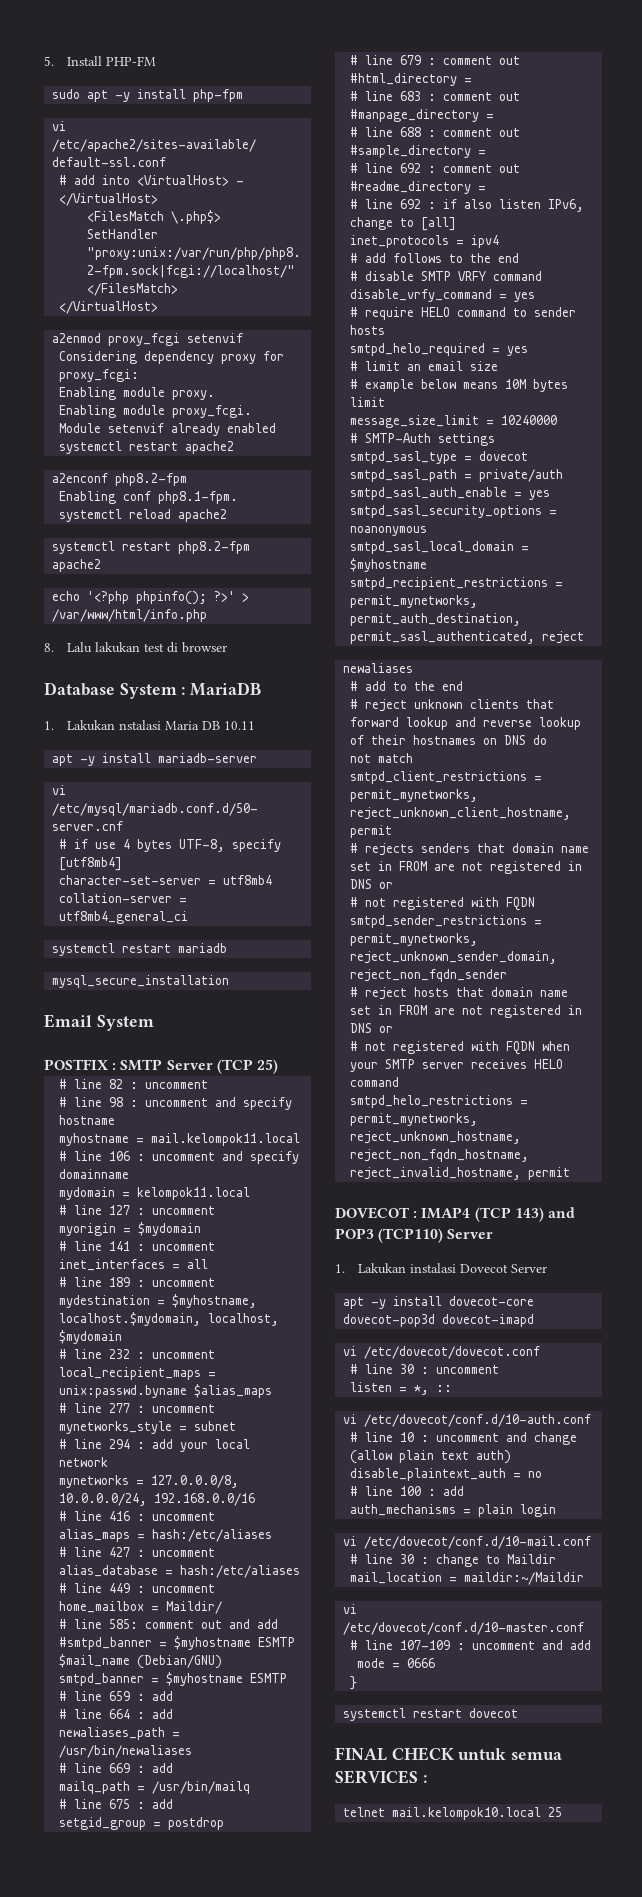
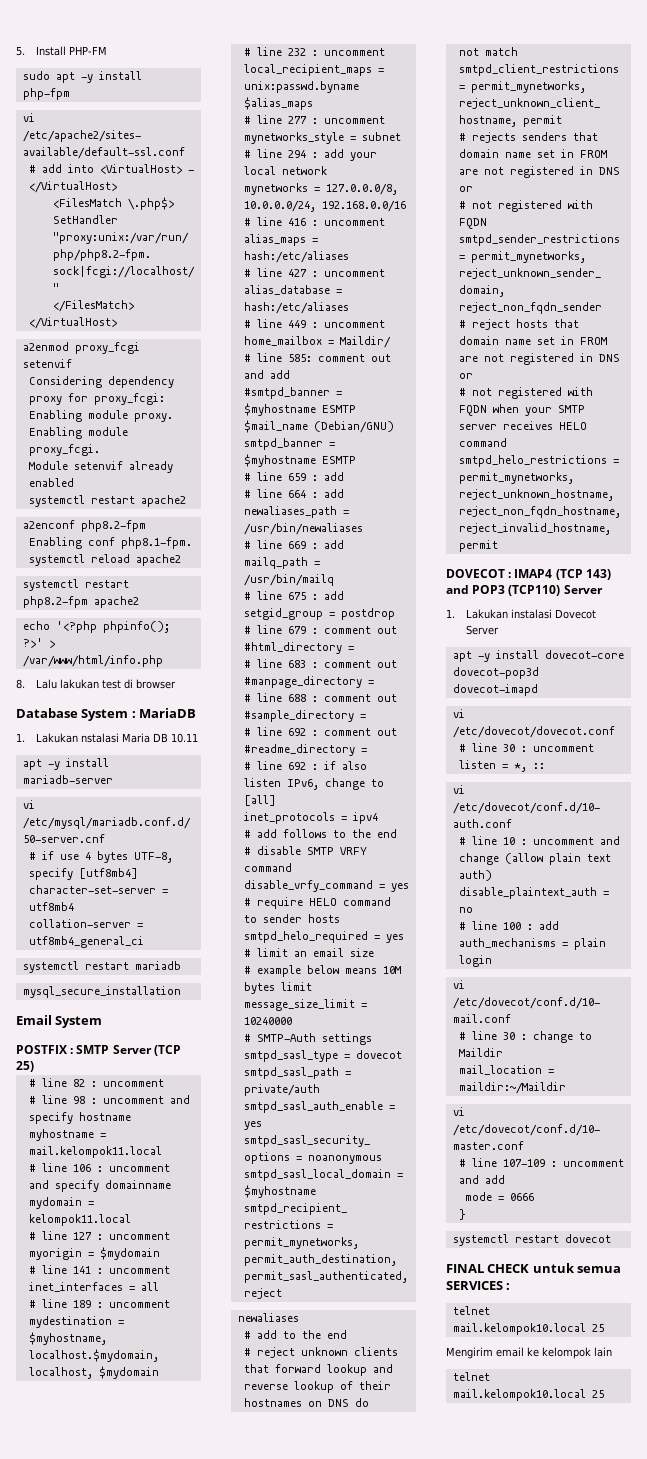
+ Mengirim email ke kelompok lain
+ telnet mail.kelompok10.local 25

